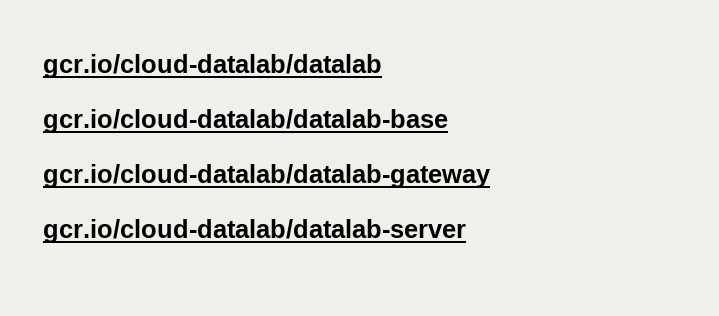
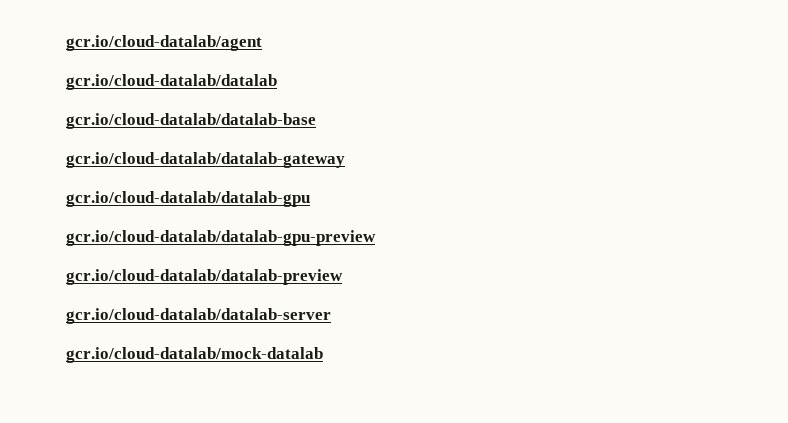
+ gcr.io/cloud-datalab/agent
+ gcr.io/cloud-datalab/datalab-gpu
+ gcr.io/cloud-datalab/datalab-gpu-preview
+ gcr.io/cloud-datalab/datalab-preview
+ gcr.io/cloud-datalab/mock-datalab

